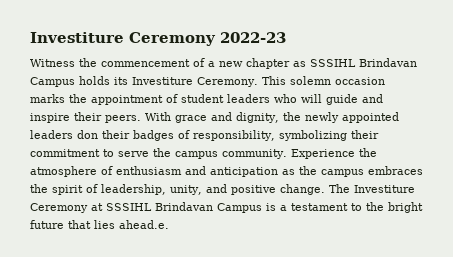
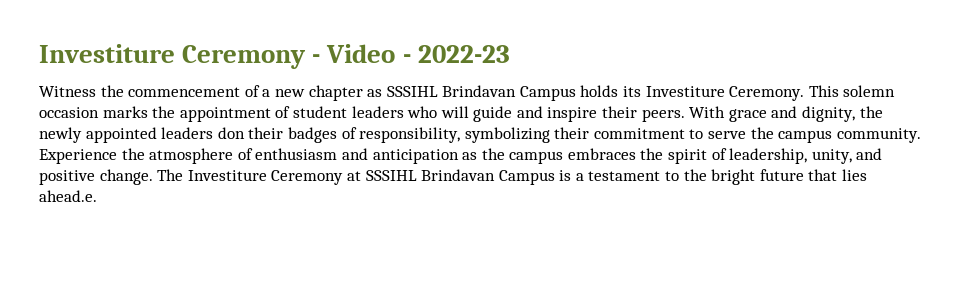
- Investiture Ceremony 2022-23
+ Investiture Ceremony - Video - 2022-23

